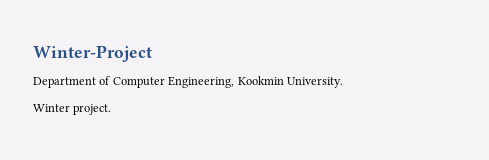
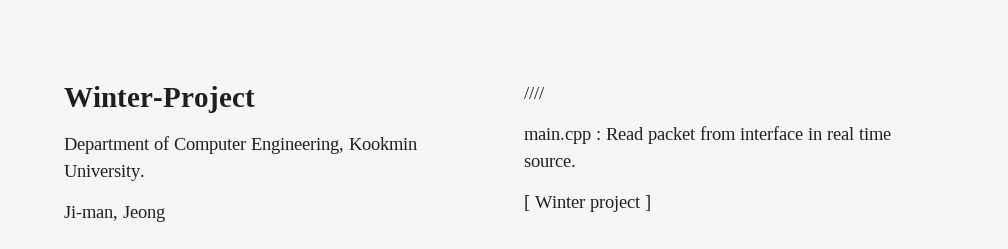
- Winter project.
+ Ji-man, Jeong
+ ////
+ main.cpp : Read packet from interface in real time source.
+ [ Winter project ]

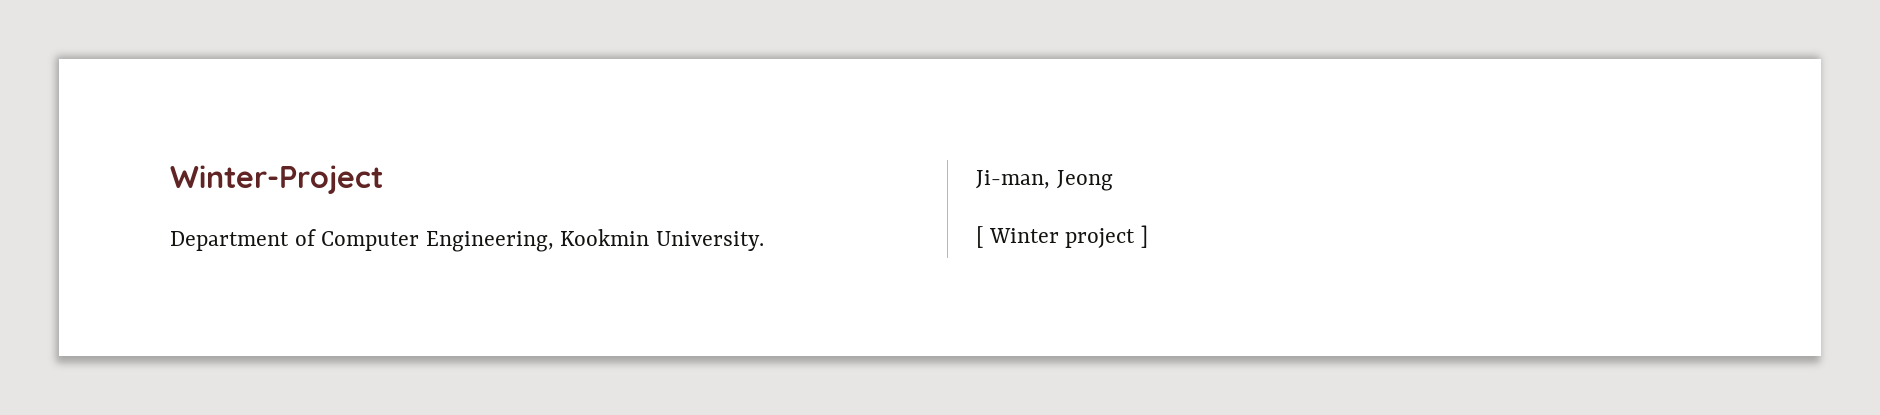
- ////
- main.cpp : Read packet from interface in real time source.

